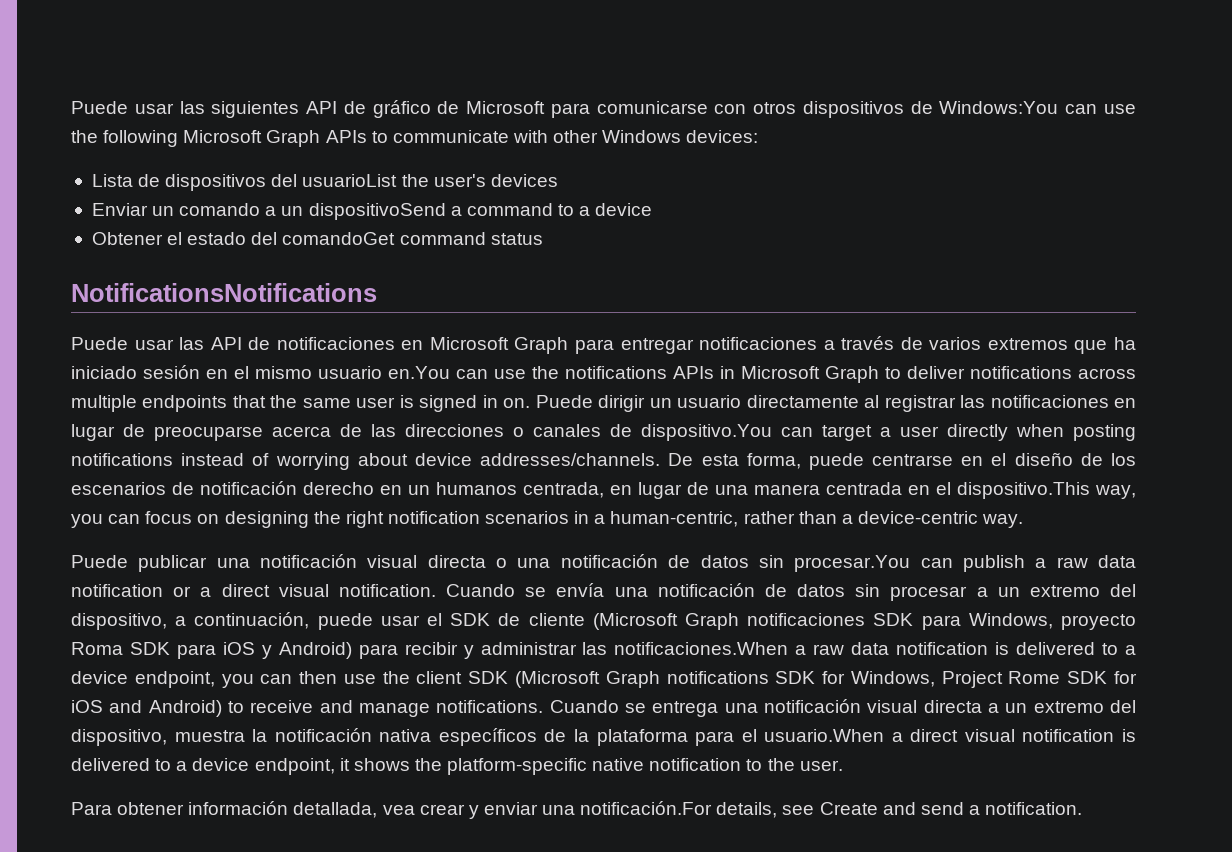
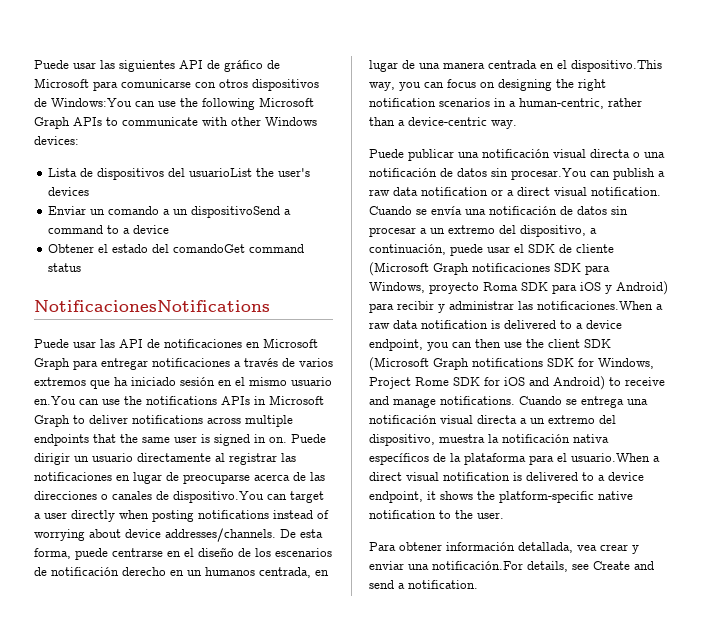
- NotificationsNotifications
+ NotificacionesNotifications

